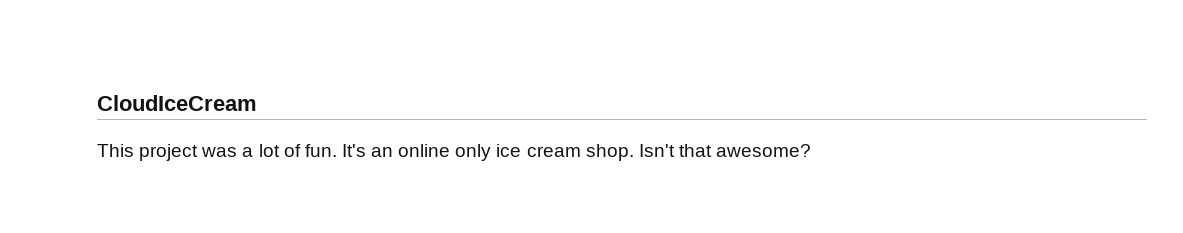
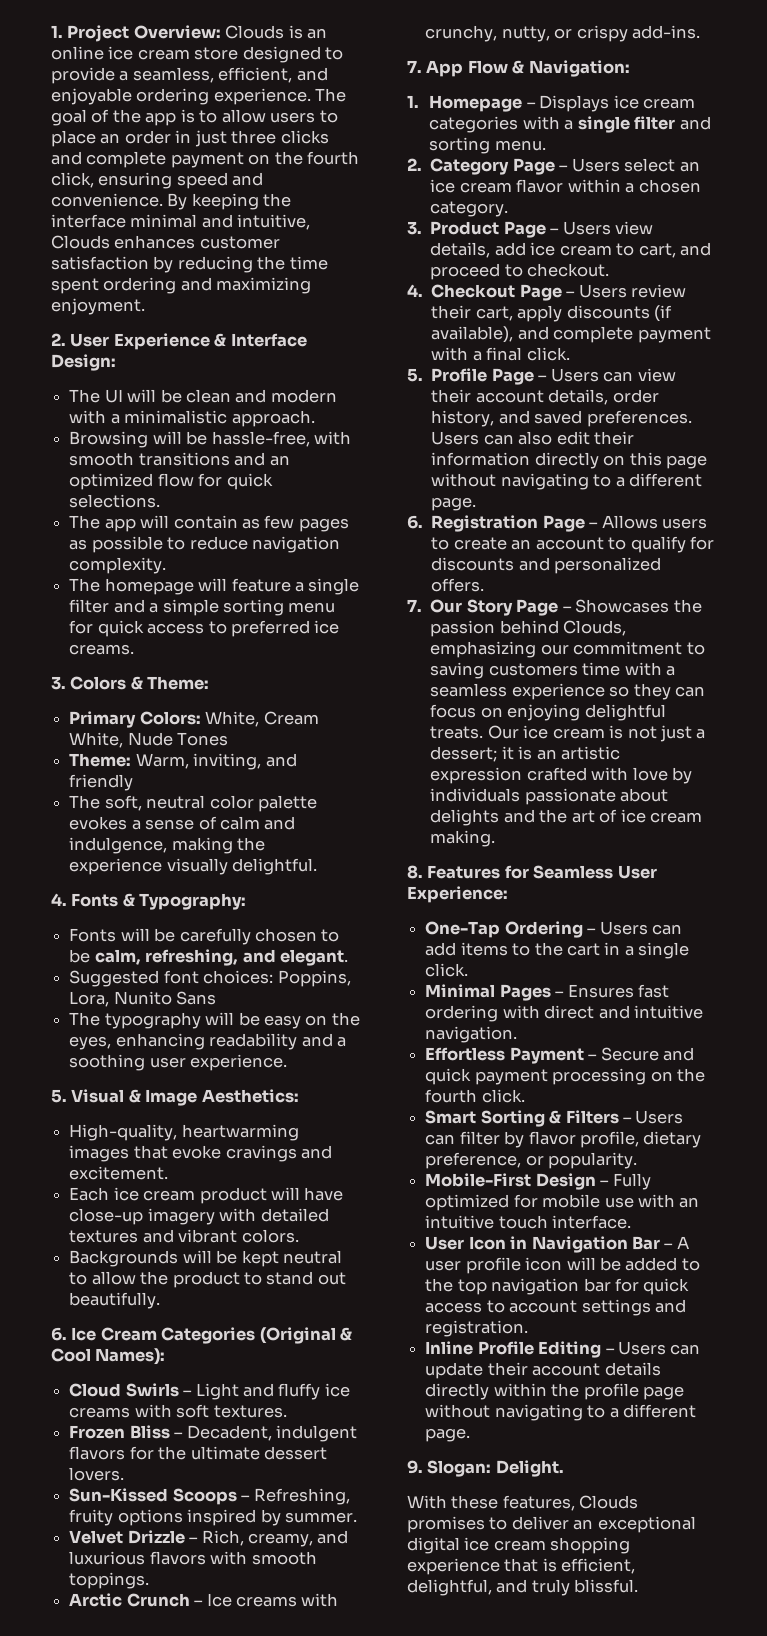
- CloudIceCream
- This project was a lot of fun. It's an online only ice cream shop. Isn't that awesome?
+ 1. Project Overview: Clouds is an online ice cream store designed to provide a seamless, efficient, and enjoyable ordering experience. The goal of the app is to allow users to place an order in just three clicks and complete payment on the fourth click, ensuring speed and convenience. By keeping the interface minimal and intuitive, Clouds enhances customer satisfaction by reducing the time spent ordering and maximizing enjoyment.
+ 2. User Experience & Interface Design:
+ The UI will be clean and modern with a minimalistic approach.
+ Browsing will be hassle-free, with smooth transitions and an optimized flow for quick selections.
+ The app will contain as few pages as possible to reduce navigation complexity.
+ The homepage will feature a single filter and a simple sorting menu for quick access to preferred ice creams.
+ 3. Colors & Theme:
+ Primary Colors: White, Cream White, Nude Tones
+ Theme: Warm, inviting, and friendly
+ The soft, neutral color palette evokes a sense of calm and indulgence, making the experience visually delightful.
+ 4. Fonts & Typography:
+ Fonts will be carefully chosen to be calm, refreshing, and elegant.
+ Suggested font choices: Poppins, Lora, Nunito Sans
+ The typography will be easy on the eyes, enhancing readability and a soothing user experience.
+ 5. Visual & Image Aesthetics:
+ High-quality, heartwarming images that evoke cravings and excitement.
+ Each ice cream product will have close-up imagery with detailed textures and vibrant colors.
+ Backgrounds will be kept neutral to allow the product to stand out beautifully.
+ 6. Ice Cream Categories (Original & Cool Names):
+ Cloud Swirls – Light and fluffy ice creams with soft textures.
+ Frozen Bliss – Decadent, indulgent flavors for the ultimate dessert lovers.
+ Sun-Kissed Scoops – Refreshing, fruity options inspired by summer.
+ Velvet Drizzle – Rich, creamy, and luxurious flavors with smooth toppings.
+ Arctic Crunch – Ice creams with crunchy, nutty, or crispy add-ins.
+ 7. App Flow & Navigation:
+ 1. Homepage – Displays ice cream categories with a single filter and sorting menu.
+ 2. Category Page – Users select an ice cream flavor within a chosen category.
+ 3. Product Page – Users view details, add ice cream to cart, and proceed to checkout.
+ 4. Checkout Page – Users review their cart, apply discounts (if available), and complete payment with a final click.
+ 5. Profile Page – Users can view their account details, order history, and saved preferences. Users can also edit their information directly on this page without navigating to a different page.
+ 6. Registration Page – Allows users to create an account to qualify for discounts and personalized offers.
+ 7. Our Story Page – Showcases the passion behind Clouds, emphasizing our commitment to saving customers time with a seamless experience so they can focus on enjoying delightful treats. Our ice cream is not just a dessert; it is an artistic expression crafted with love by individuals passionate about delights and the art of ice cream making.
+ 8. Features for Seamless User Experience:
+ One-Tap Ordering – Users can add items to the cart in a single click.
+ Minimal Pages – Ensures fast ordering with direct and intuitive navigation.
+ Effortless Payment – Secure and quick payment processing on the fourth click.
+ Smart Sorting & Filters – Users can filter by flavor profile, dietary preference, or popularity.
+ Mobile-First Design – Fully optimized for mobile use with an intuitive touch interface.
+ User Icon in Navigation Bar – A user profile icon will be added to the top navigation bar for quick access to account settings and registration.
+ Inline Profile Editing – Users can update their account details directly within the profile page without navigating to a different page.
+ 9. Slogan: Delight.
+ With these features, Clouds promises to deliver an exceptional digital ice cream shopping experience that is efficient, delightful, and truly blissful.

